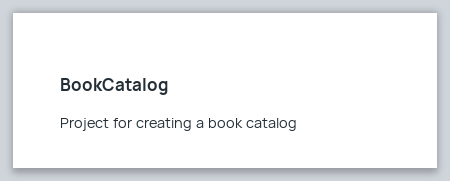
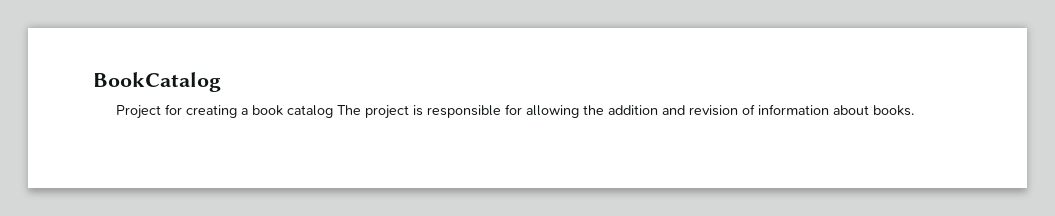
- Project for creating a book catalog
+ Project for creating a book catalog The project is responsible for allowing the addition and revision of information about books.

